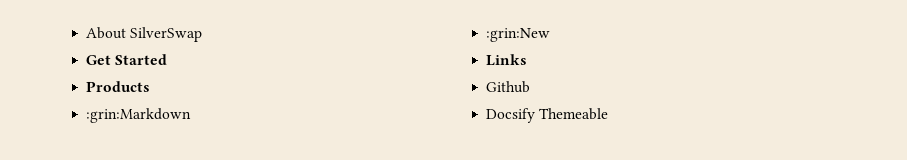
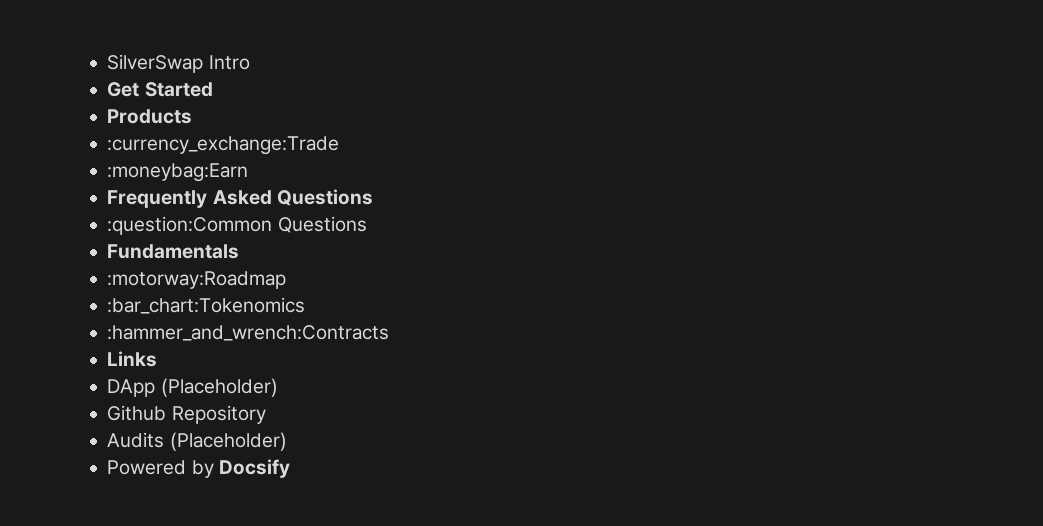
- About SilverSwap
+ SilverSwap Intro
- :grin:Markdown
- :grin:New
+ :currency_exchange:Trade
+ :moneybag:Earn
+ Frequently Asked Questions
+ :question:Common Questions
+ Fundamentals
+ :motorway:Roadmap
+ :bar_chart:Tokenomics
+ :hammer_and_wrench:Contracts
+ DApp (Placeholder)
- Github
- Docsify Themeable
+ Github Repository
+ Audits (Placeholder)
+ Powered by Docsify

